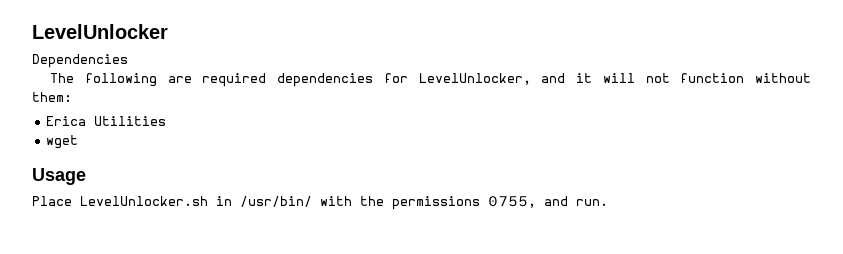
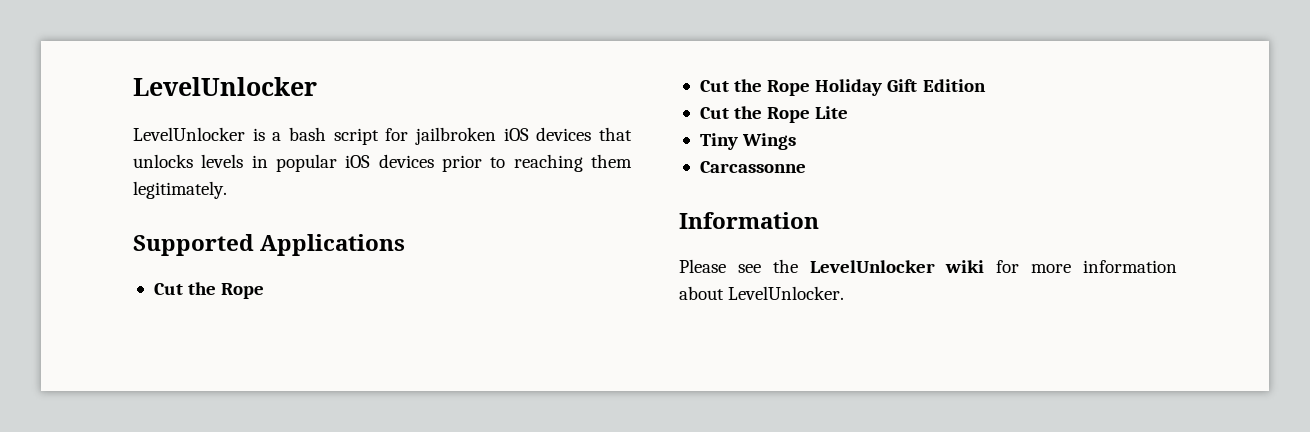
- Dependencies
- The following are required dependencies for LevelUnlocker, and it will not function without them:
- Erica Utilities
- wget
- Usage
- Place LevelUnlocker.sh in /usr/bin/ with the permissions 0755, and run.
+ LevelUnlocker is a bash script for jailbroken iOS devices that unlocks levels in popular iOS devices prior to reaching them legitimately.
+ Supported Applications
+ Cut the Rope
+ Cut the Rope Holiday Gift Edition
+ Cut the Rope Lite
+ Tiny Wings
+ Carcassonne
+ Information
+ Please see the LevelUnlocker wiki for more information about LevelUnlocker.

